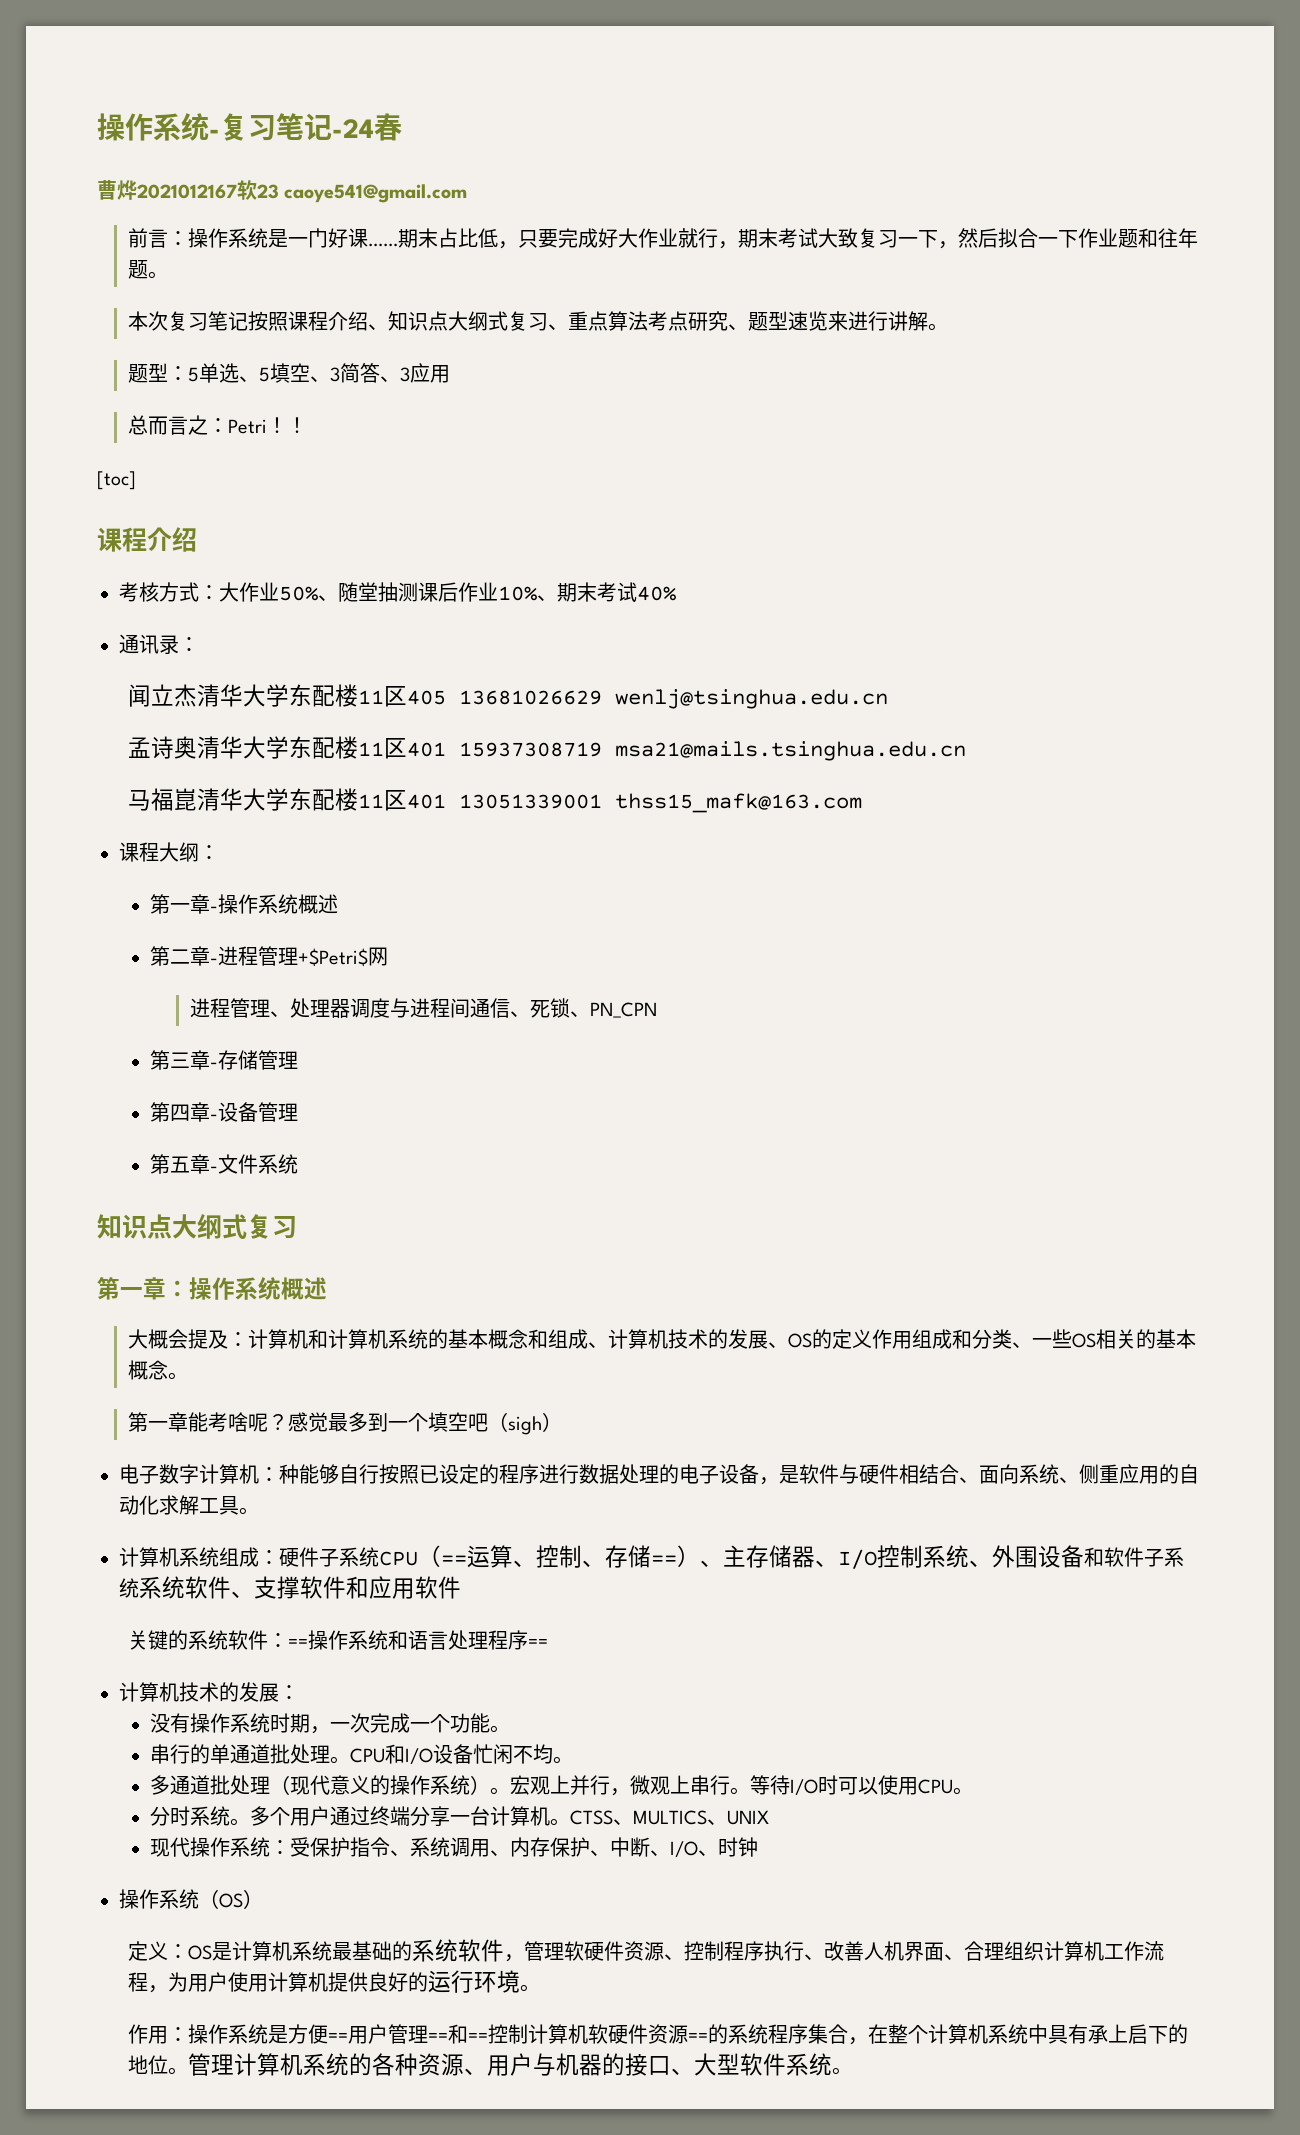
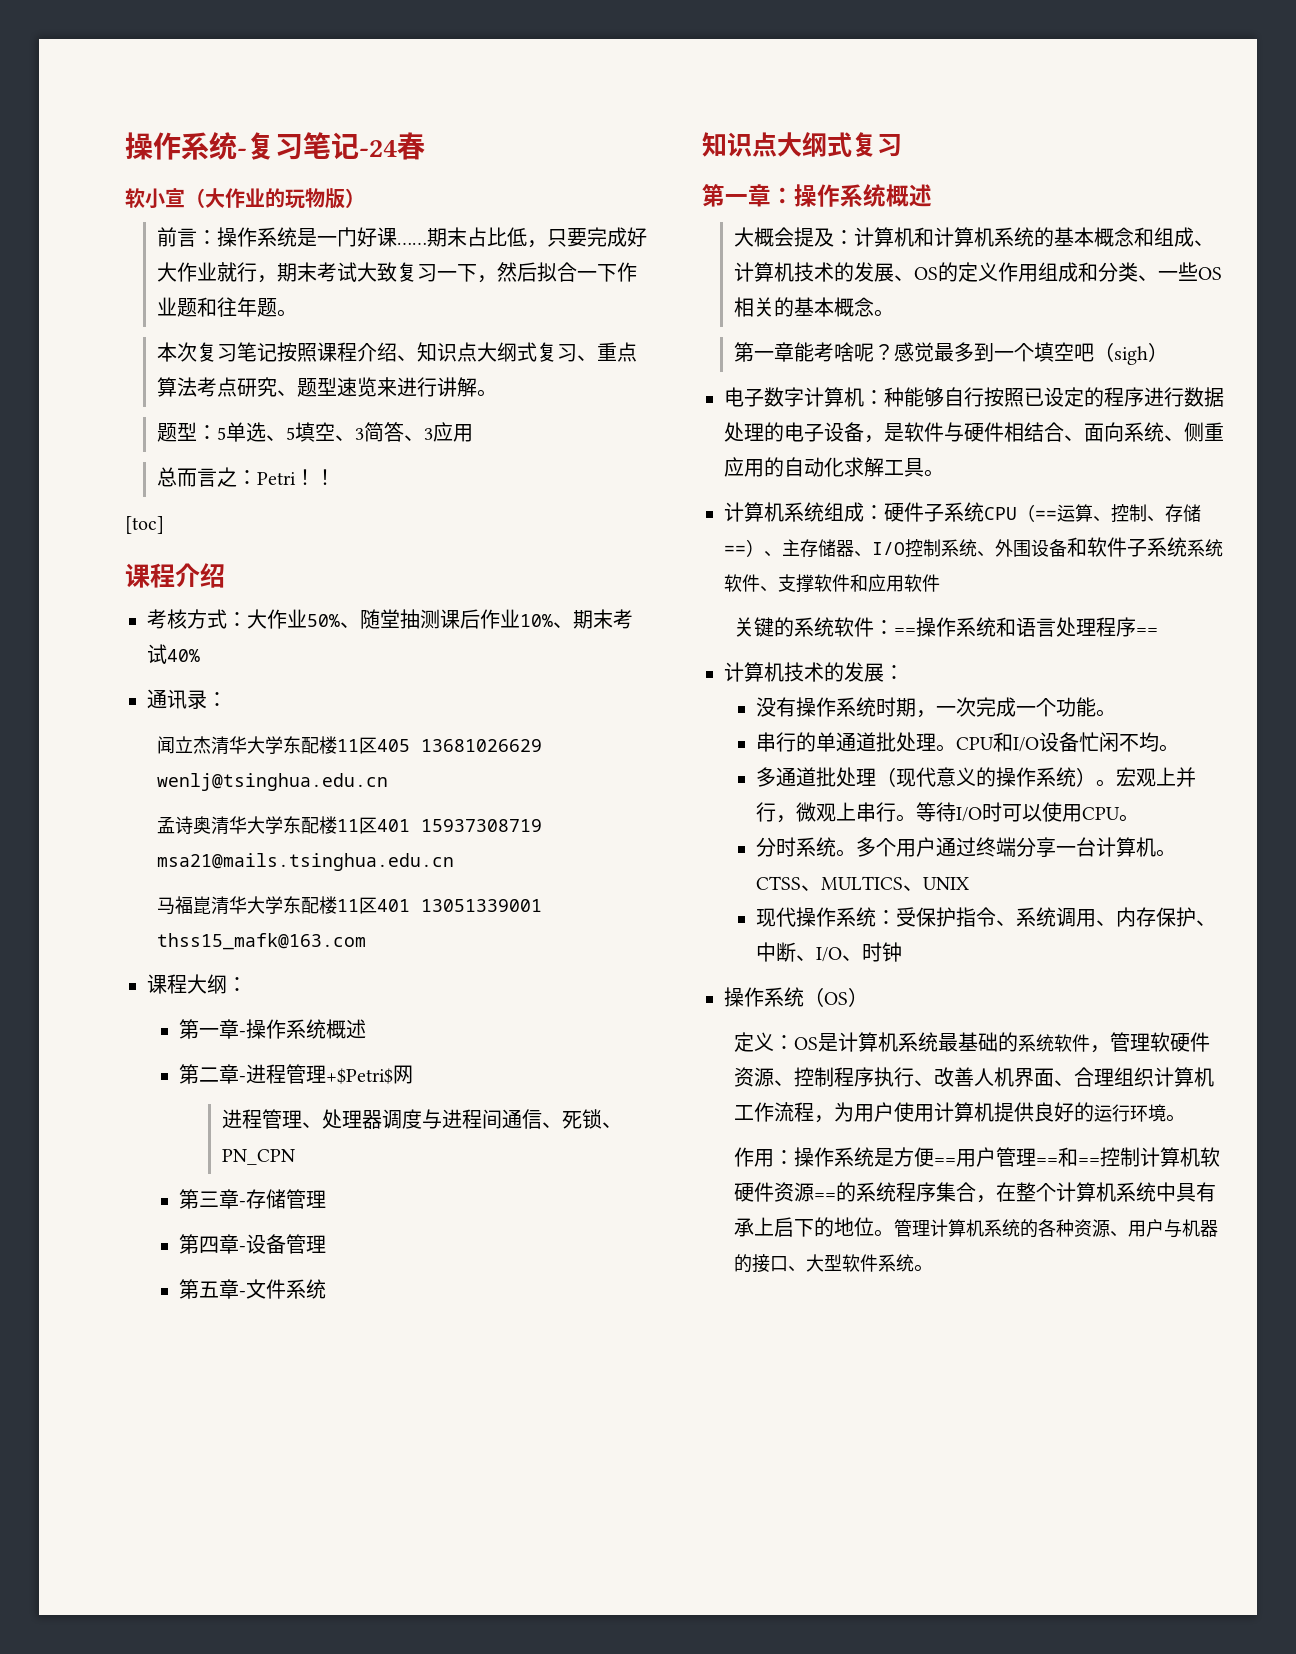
- 曹烨2021012167软23 caoye541@gmail.com
+ 软小宣（大作业的玩物版）

